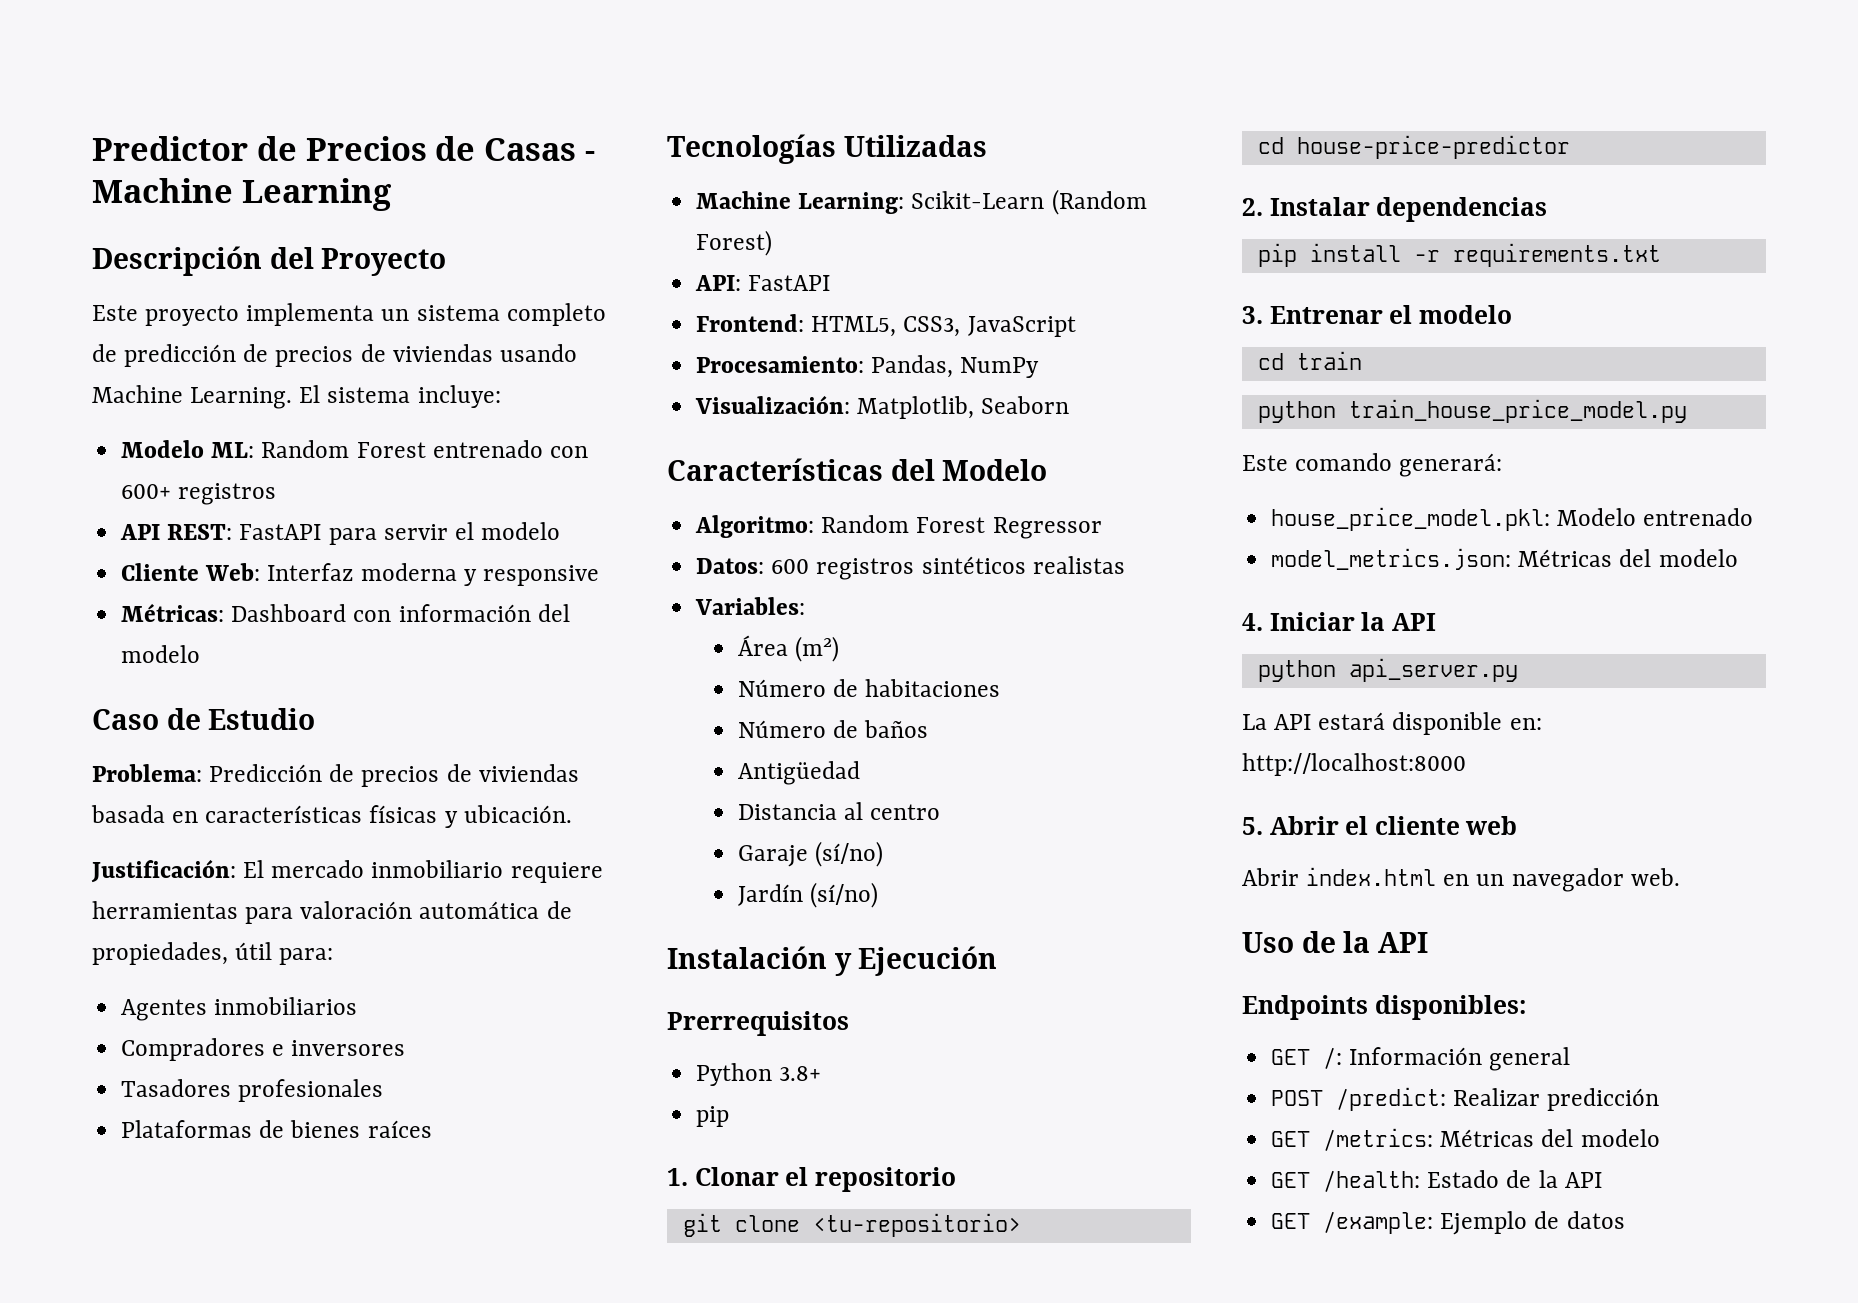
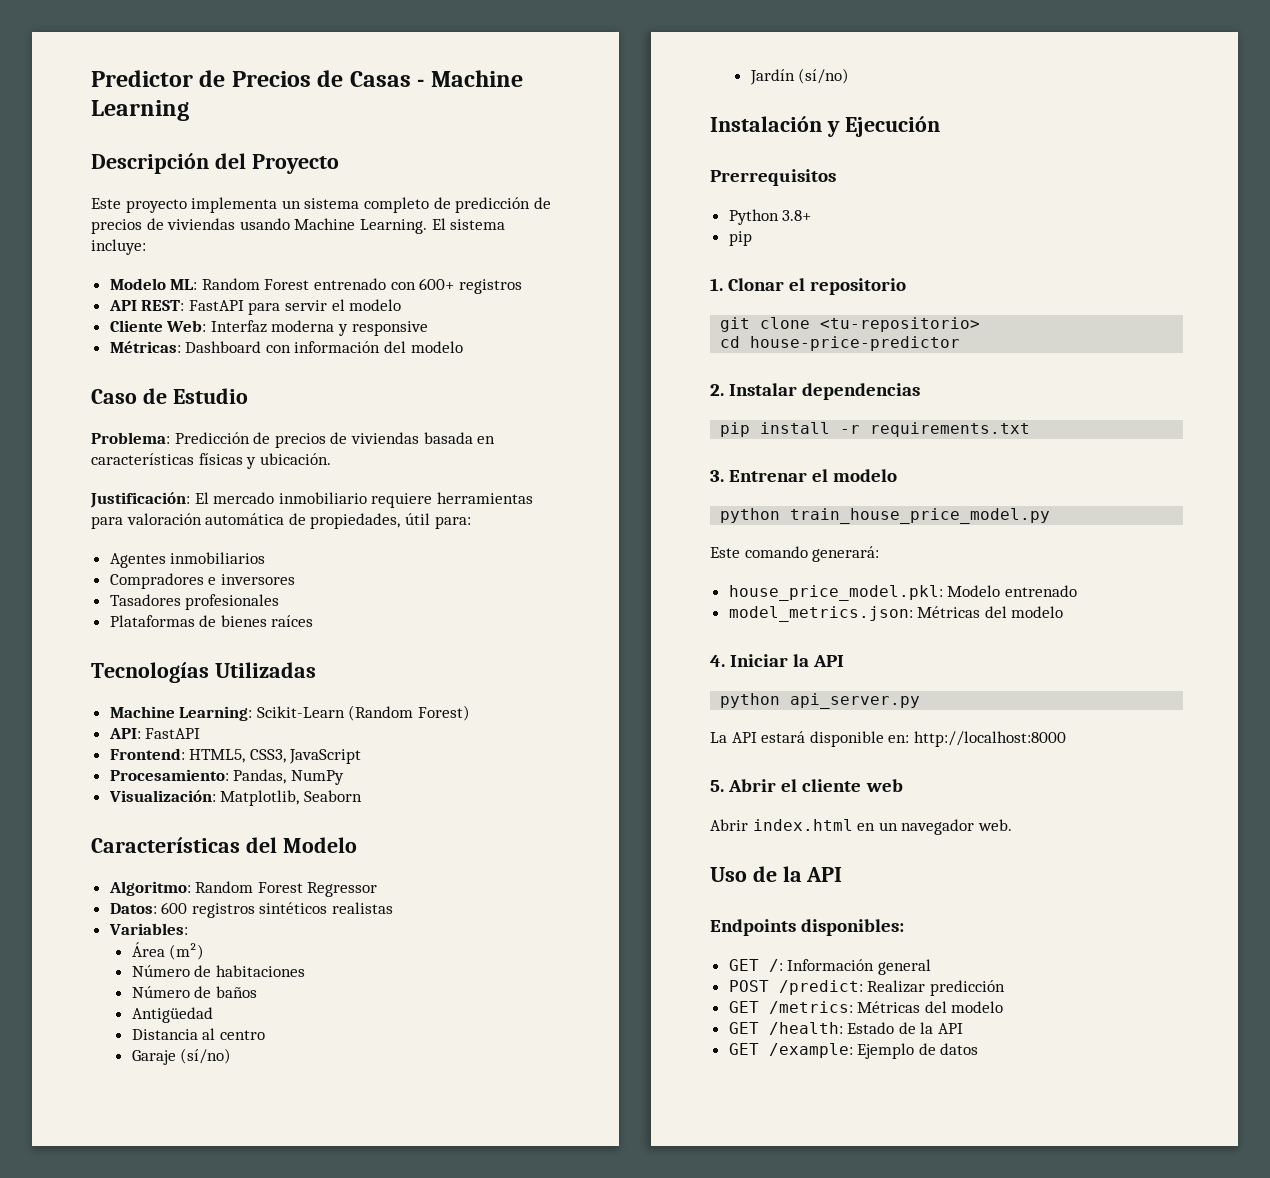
- cd train

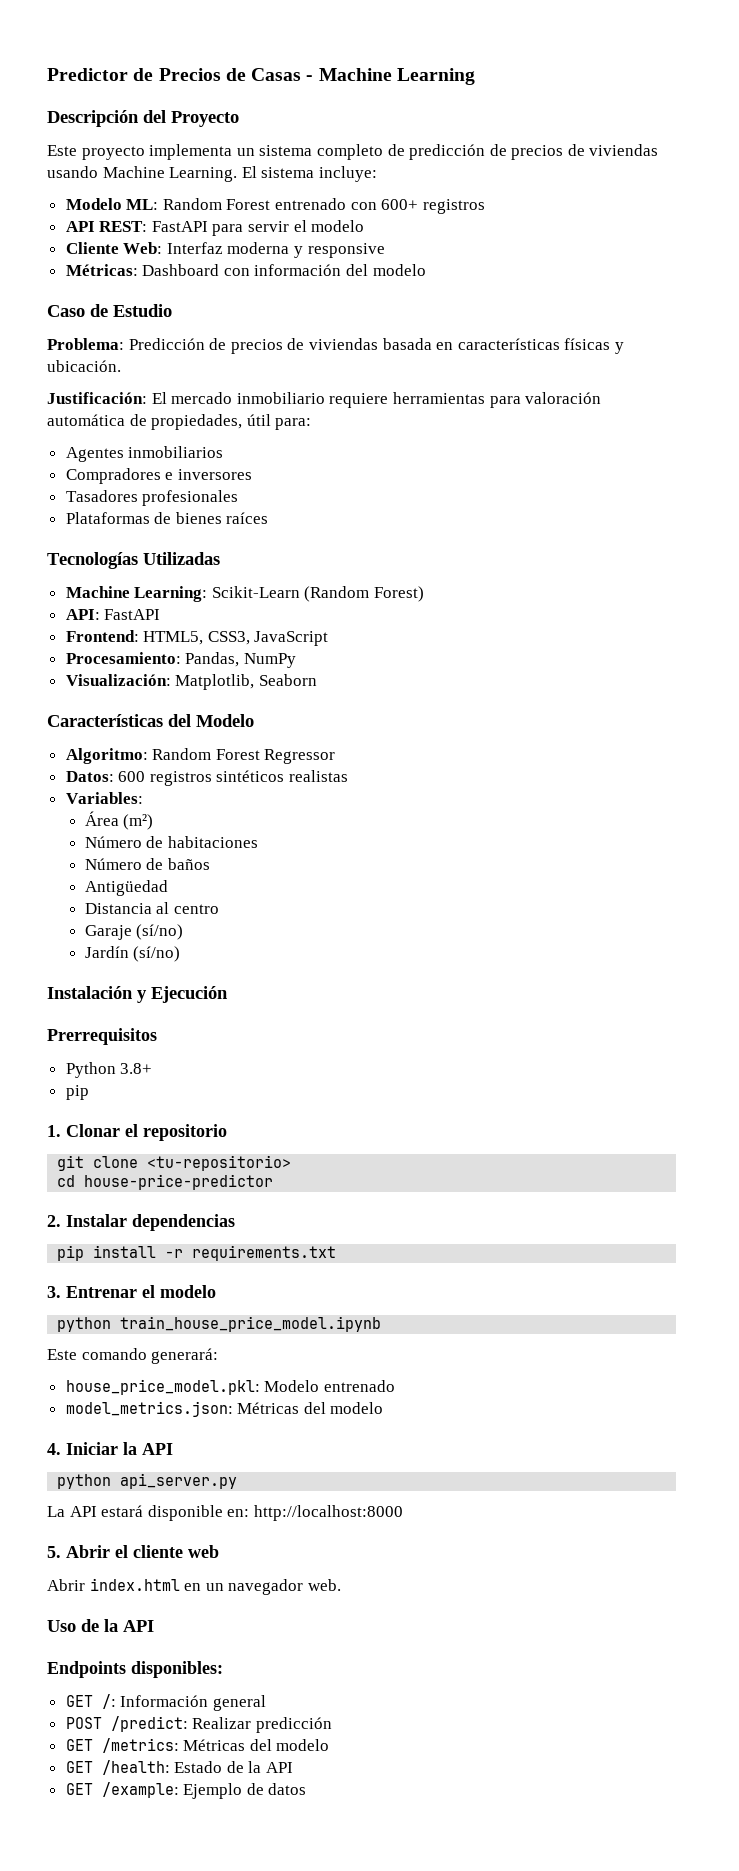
- python train_house_price_model.py
+ python train_house_price_model.ipynb

